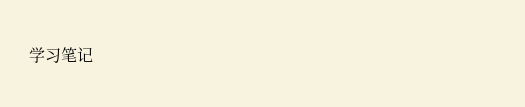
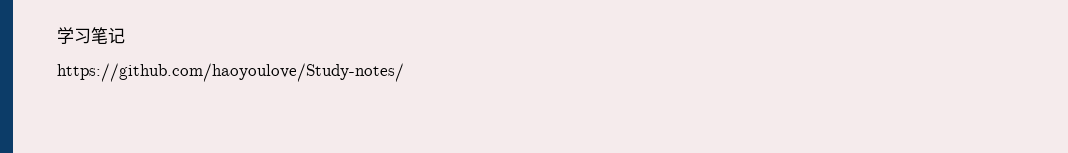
+ https://github.com/haoyoulove/Study-notes/

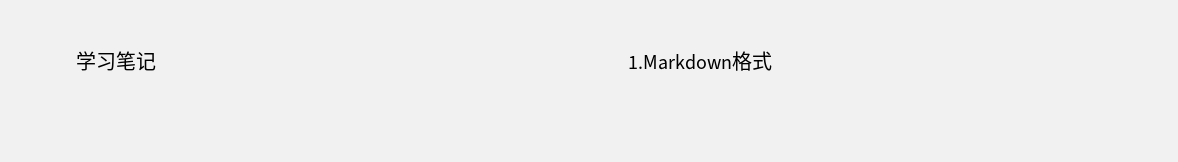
- https://github.com/haoyoulove/Study-notes/
+ 1.Markdown格式

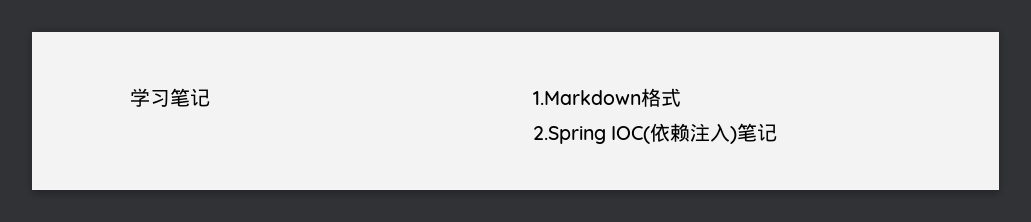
+ 2.Spring IOC(依赖注入)笔记

